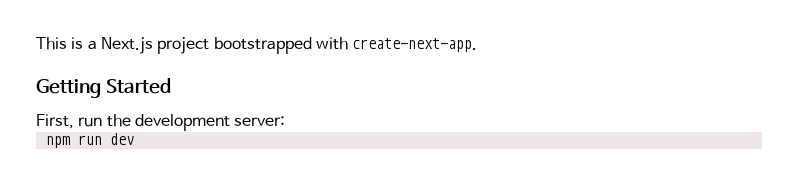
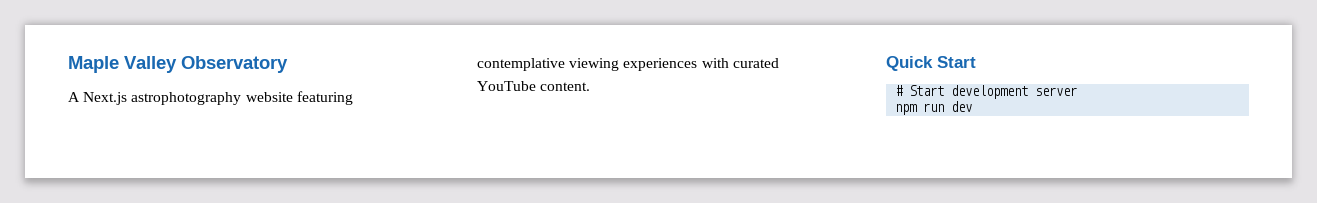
- This is a Next.js project bootstrapped with create-next-app.
- Getting Started
- First, run the development server:
+ Maple Valley Observatory
+ A Next.js astrophotography website featuring contemplative viewing experiences with curated YouTube content.
+ Quick Start
+ # Start development server

